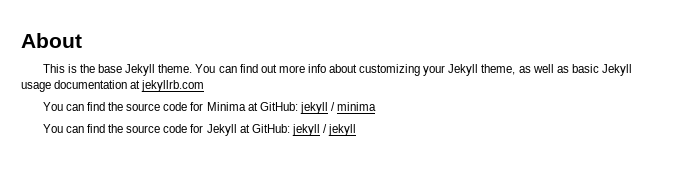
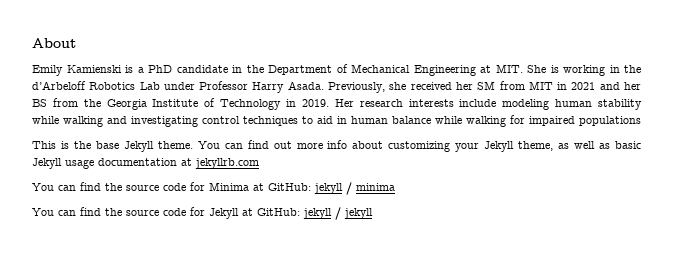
+ Emily Kamienski is a PhD candidate in the Department of Mechanical Engineering at MIT. She is working in the d’Arbeloff Robotics Lab under Professor Harry Asada. Previously, she received her SM from MIT in 2021 and her BS from the Georgia Institute of Technology in 2019. Her research interests include modeling human stability while walking and investigating control techniques to aid in human balance while walking for impaired populations

